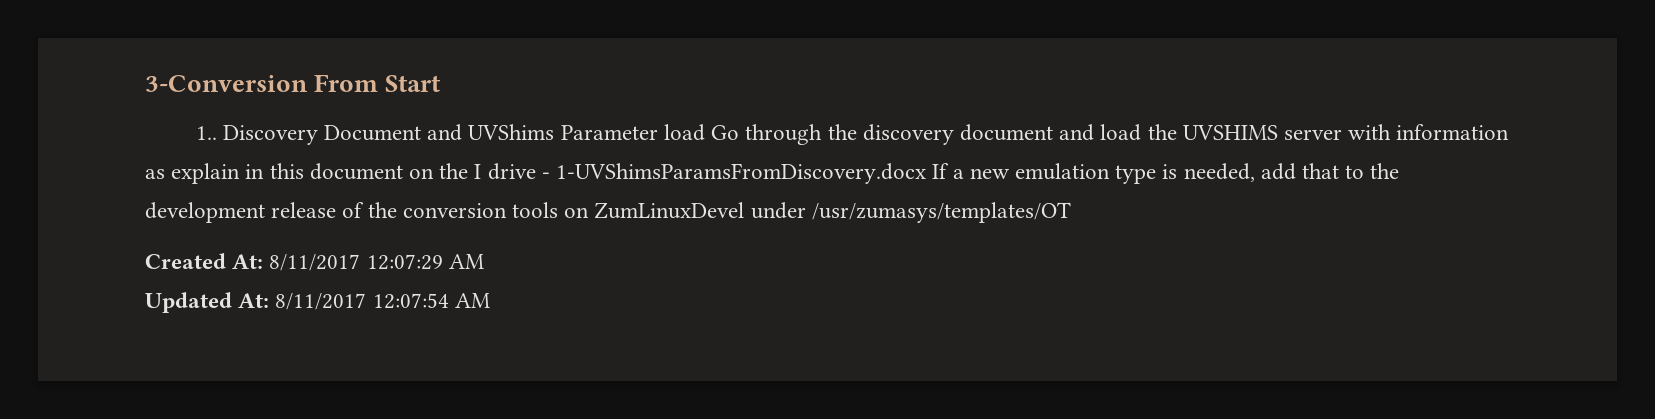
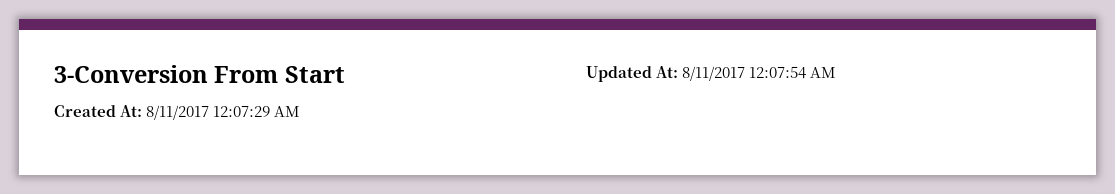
- 1.. Discovery Document and UVShims Parameter load Go through the discovery document and load the UVSHIMS server with information as explain in this document on the I drive - 1-UVShimsParamsFromDiscovery.docx If a new emulation type is needed, add that to the development release of the conversion tools on ZumLinuxDevel under /usr/zumasys/templates/OT

